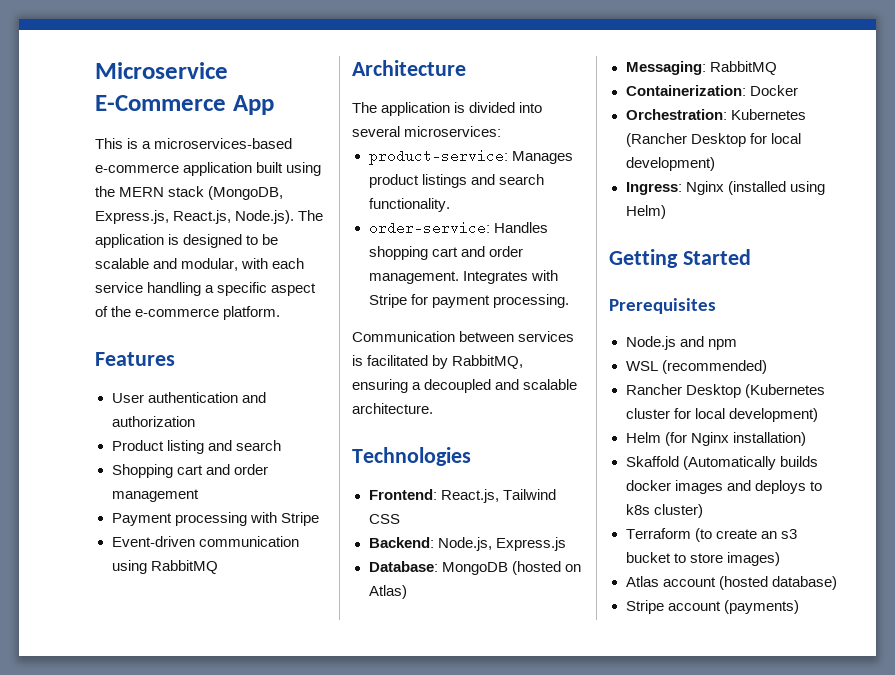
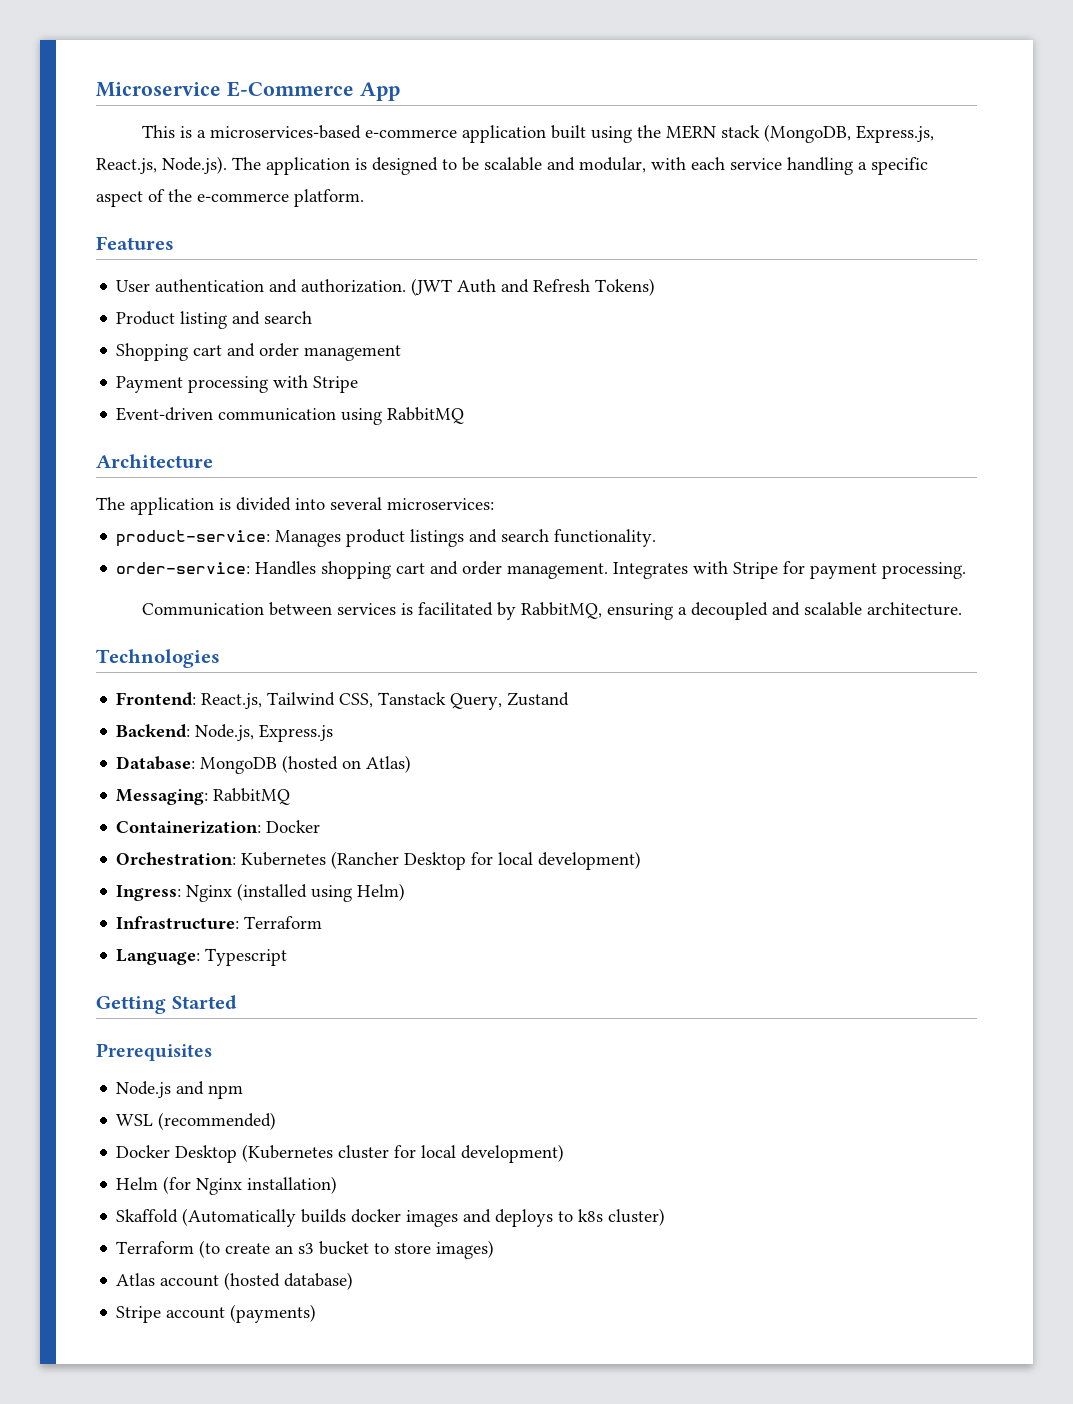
- User authentication and authorization
+ User authentication and authorization. (JWT Auth and Refresh Tokens)
- Frontend: React.js, Tailwind CSS
+ Frontend: React.js, Tailwind CSS, Tanstack Query, Zustand
+ Infrastructure: Terraform
+ Language: Typescript
- Rancher Desktop (Kubernetes cluster for local development)
+ Docker Desktop (Kubernetes cluster for local development)

